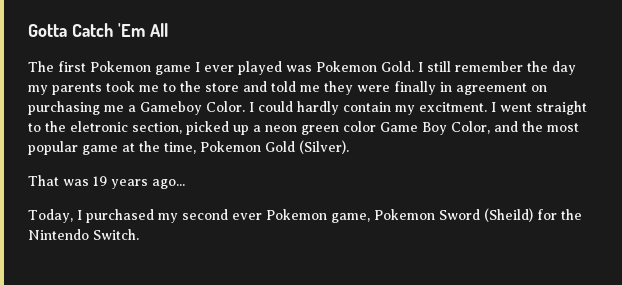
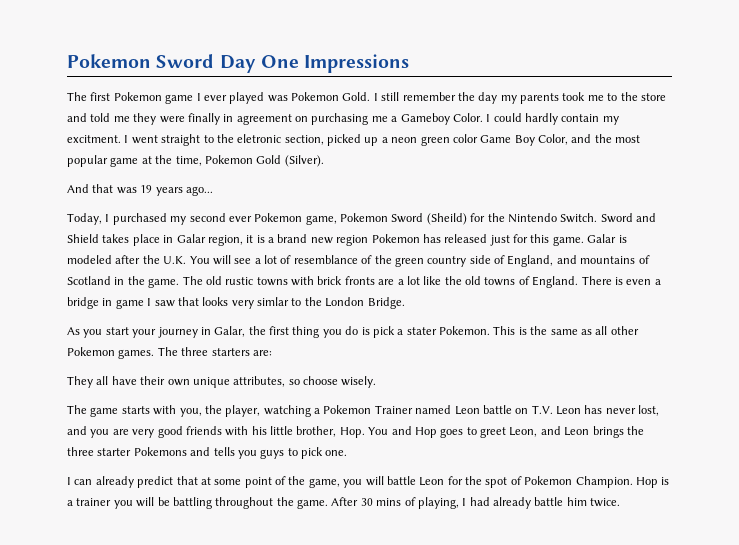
- Gotta Catch 'Em All
+ Pokemon Sword Day One Impressions
- That was 19 years ago...
+ And that was 19 years ago...
+ Sword and Shield takes place in Galar region, it is a brand new region Pokemon has released just for this game. Galar is modeled after the U.K. You will see a lot of resemblance of the green country side of England, and mountains of Scotland in the game. The old rustic towns with brick fronts are a lot like the old towns of England. There is even a bridge in game I saw that looks very simlar to the London Bridge.
+ As you start your journey in Galar, the first thing you do is pick a stater Pokemon. This is the same as all other Pokemon games. The three starters are:
+ They all have their own unique attributes, so choose wisely.
+ The game starts with you, the player, watching a Pokemon Trainer named Leon battle on T.V. Leon has never lost, and you are very good friends with his little brother, Hop. You and Hop goes to greet Leon, and Leon brings the three starter Pokemons and tells you guys to pick one.
+ I can already predict that at some point of the game, you will battle Leon for the spot of Pokemon Champion. Hop is a trainer you will be battling throughout the game. After 30 mins of playing, I had already battle him twice.

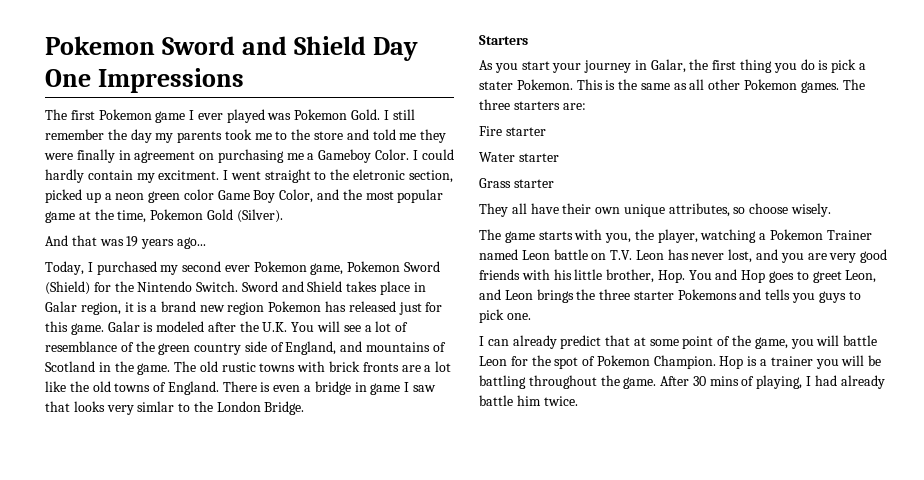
- Pokemon Sword Day One Impressions
+ Pokemon Sword and Shield Day One Impressions
- Today, I purchased my second ever Pokemon game, Pokemon Sword (Sheild) for the Nintendo Switch.
+ Today, I purchased my second ever Pokemon game, Pokemon Sword (Shield) for the Nintendo Switch.
+ Starters
+ Fire starter
+ Water starter
+ Grass starter

